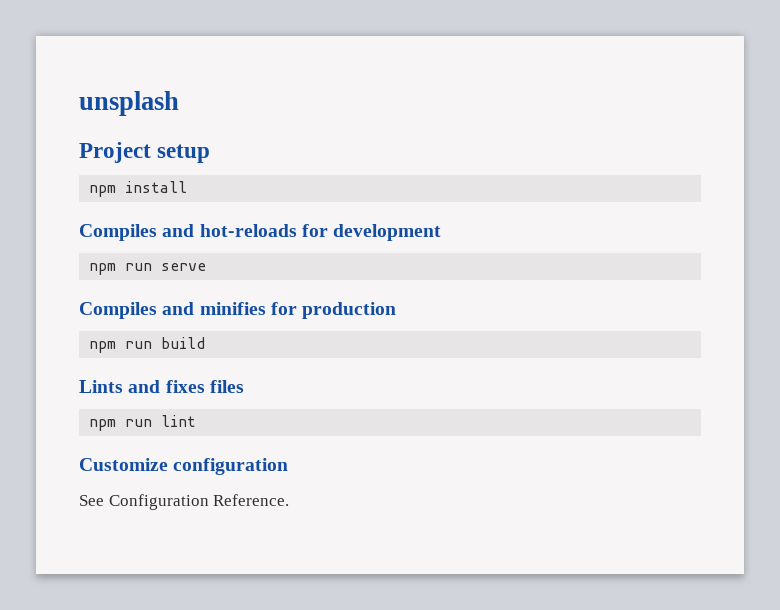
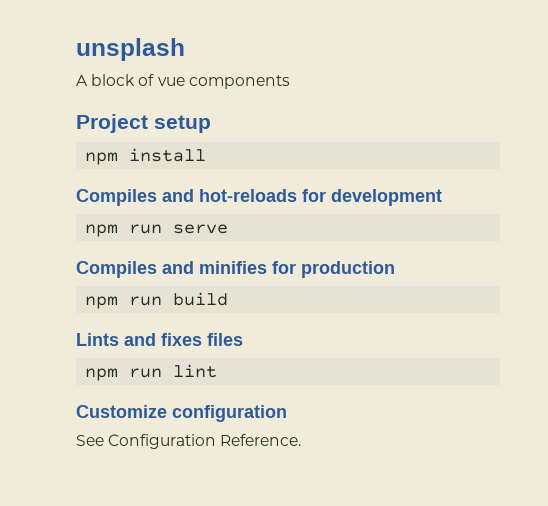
+ A block of vue components

